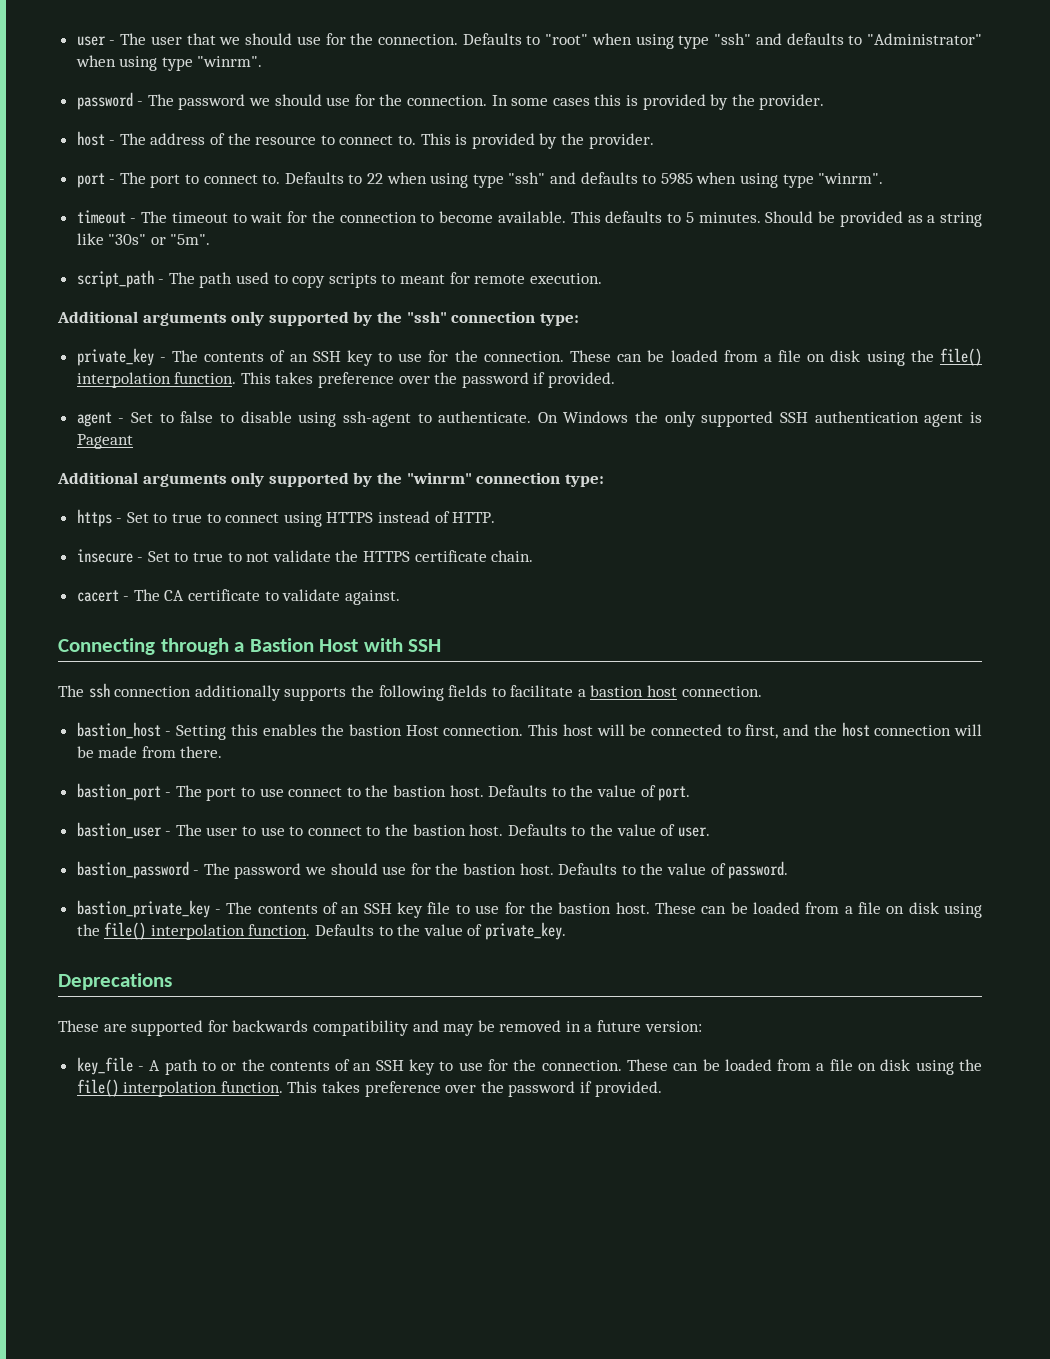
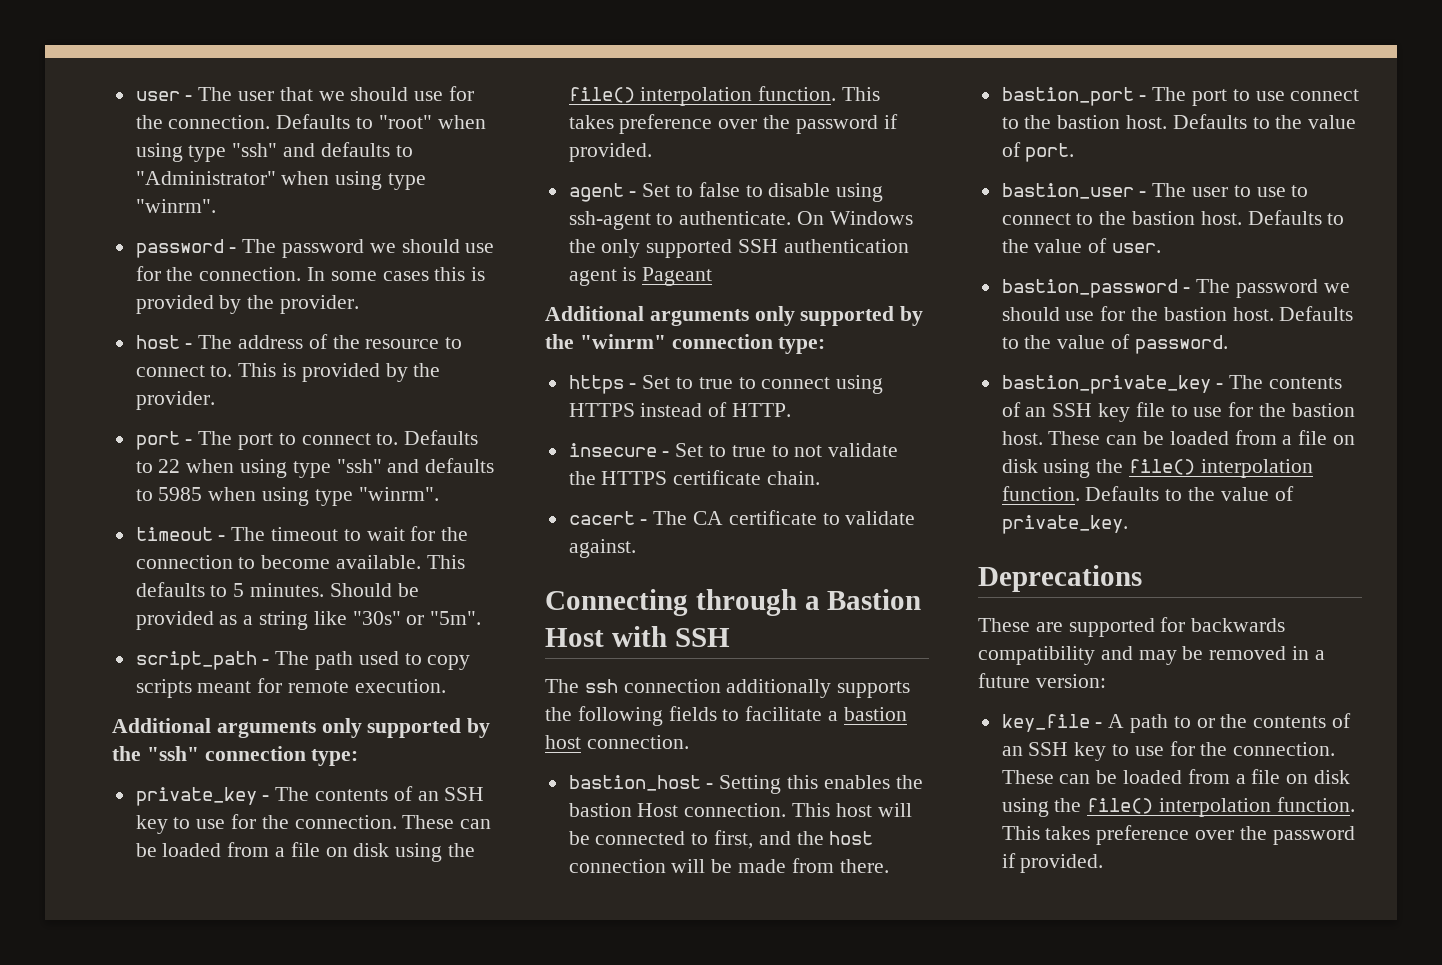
- script_path - The path used to copy scripts to meant for remote execution.
+ script_path - The path used to copy scripts meant for remote execution.

